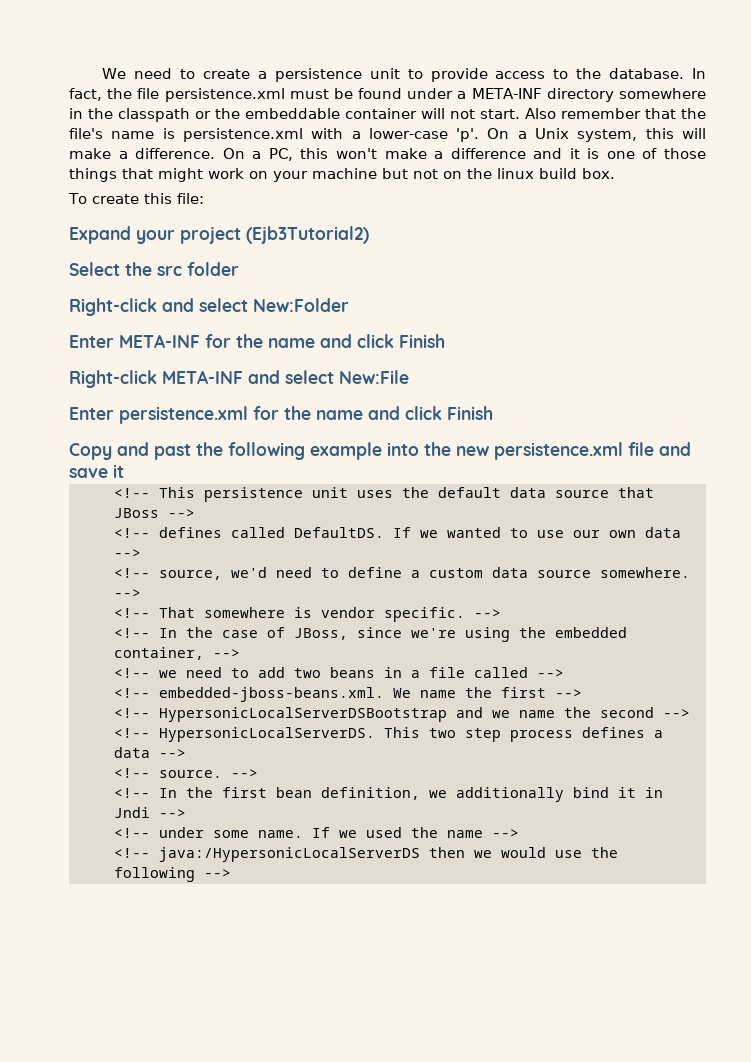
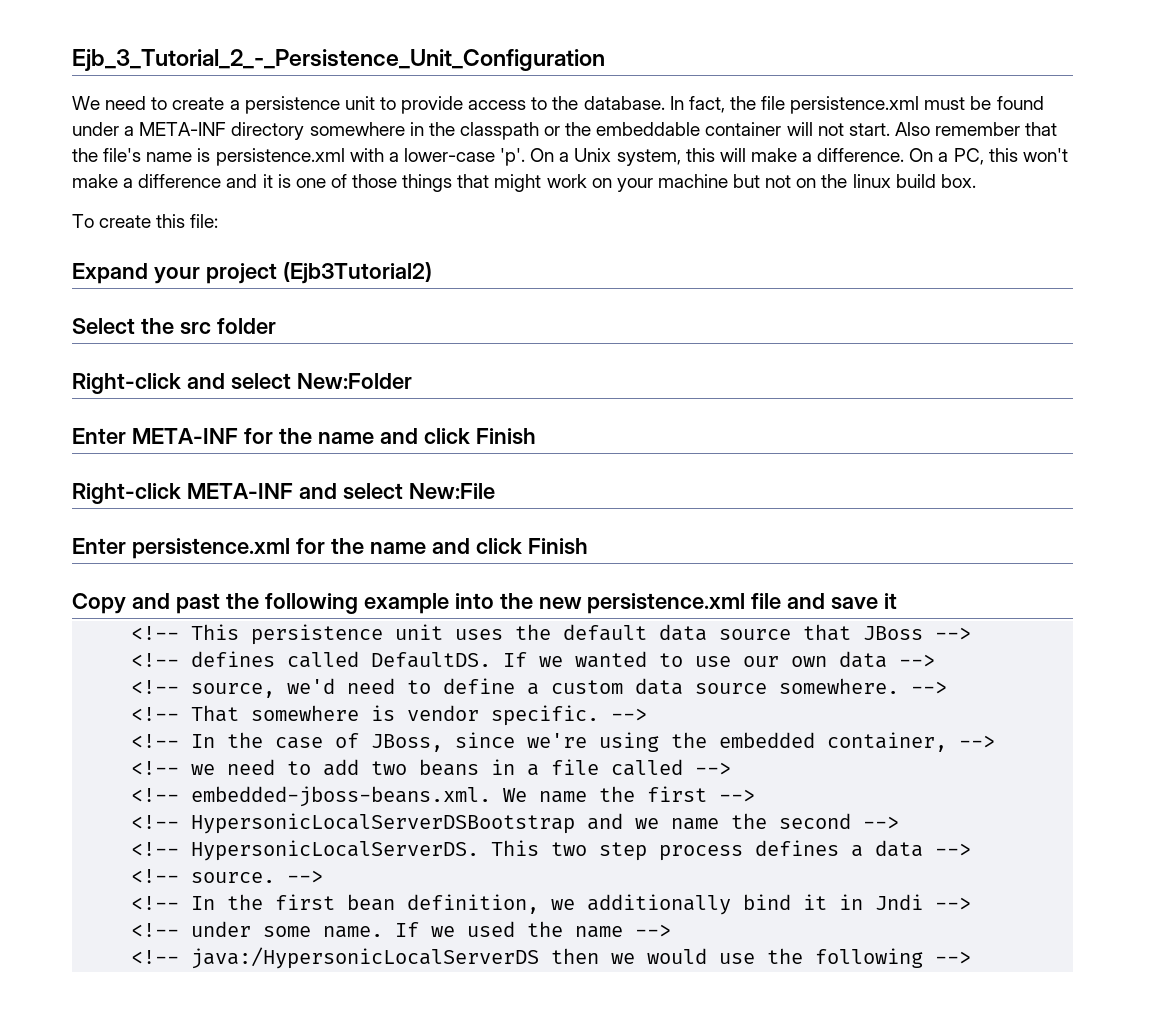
+ Ejb_3_Tutorial_2_-_Persistence_Unit_Configuration

